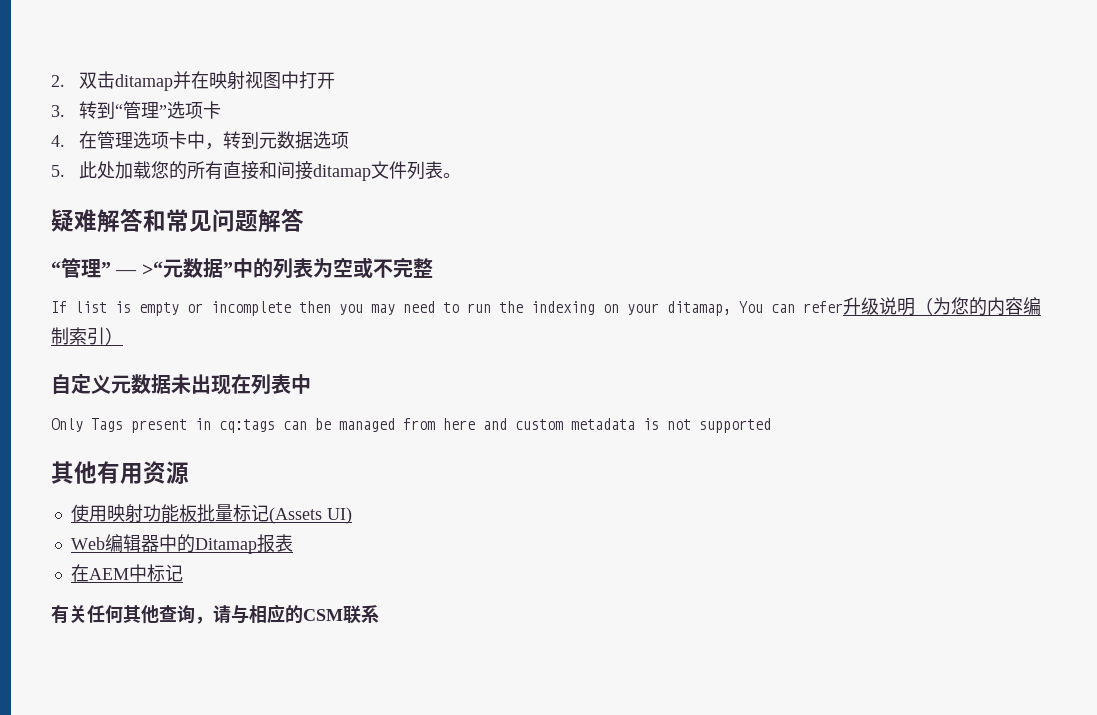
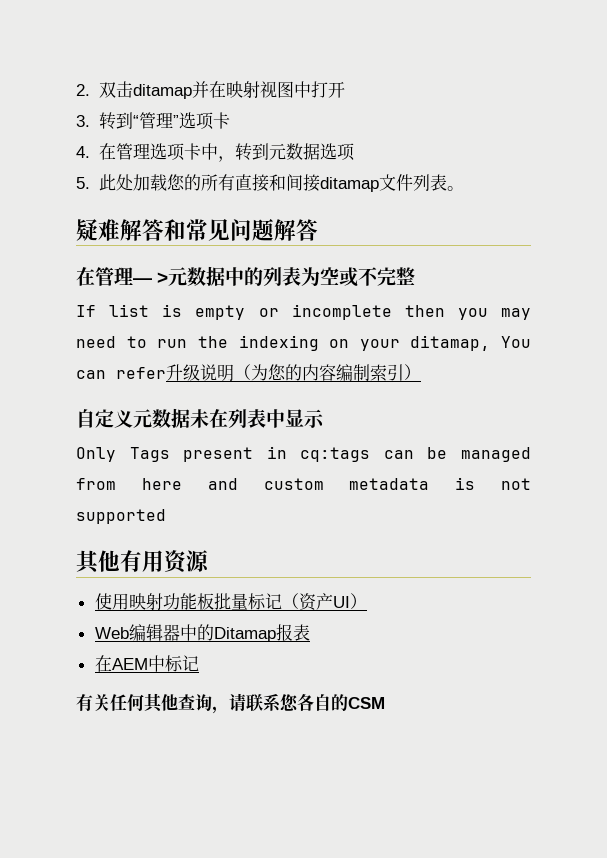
- “管理” — >“元数据”中的列表为空或不完整
+ 在管理— >元数据中的列表为空或不完整
- 自定义元数据未出现在列表中
+ 自定义元数据未在列表中显示
- 使用映射功能板批量标记(Assets UI)
+ 使用映射功能板批量标记（资产UI）
- 有关任何其他查询，请与相应的CSM联系
+ 有关任何其他查询，请联系您各自的CSM

